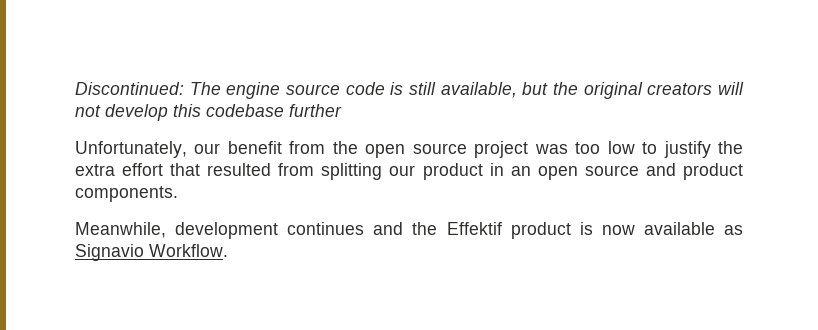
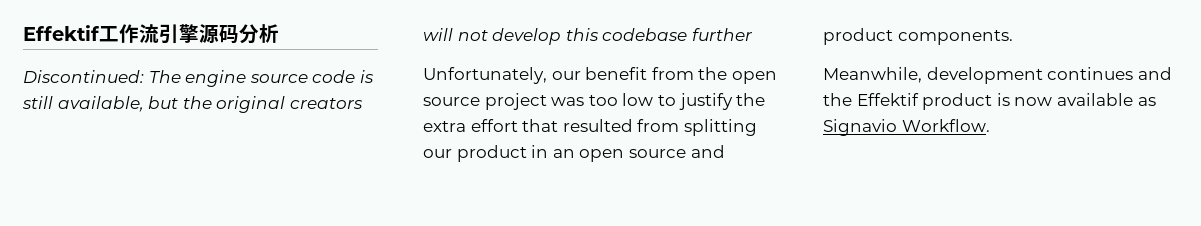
+ Effektif工作流引擎源码分析

